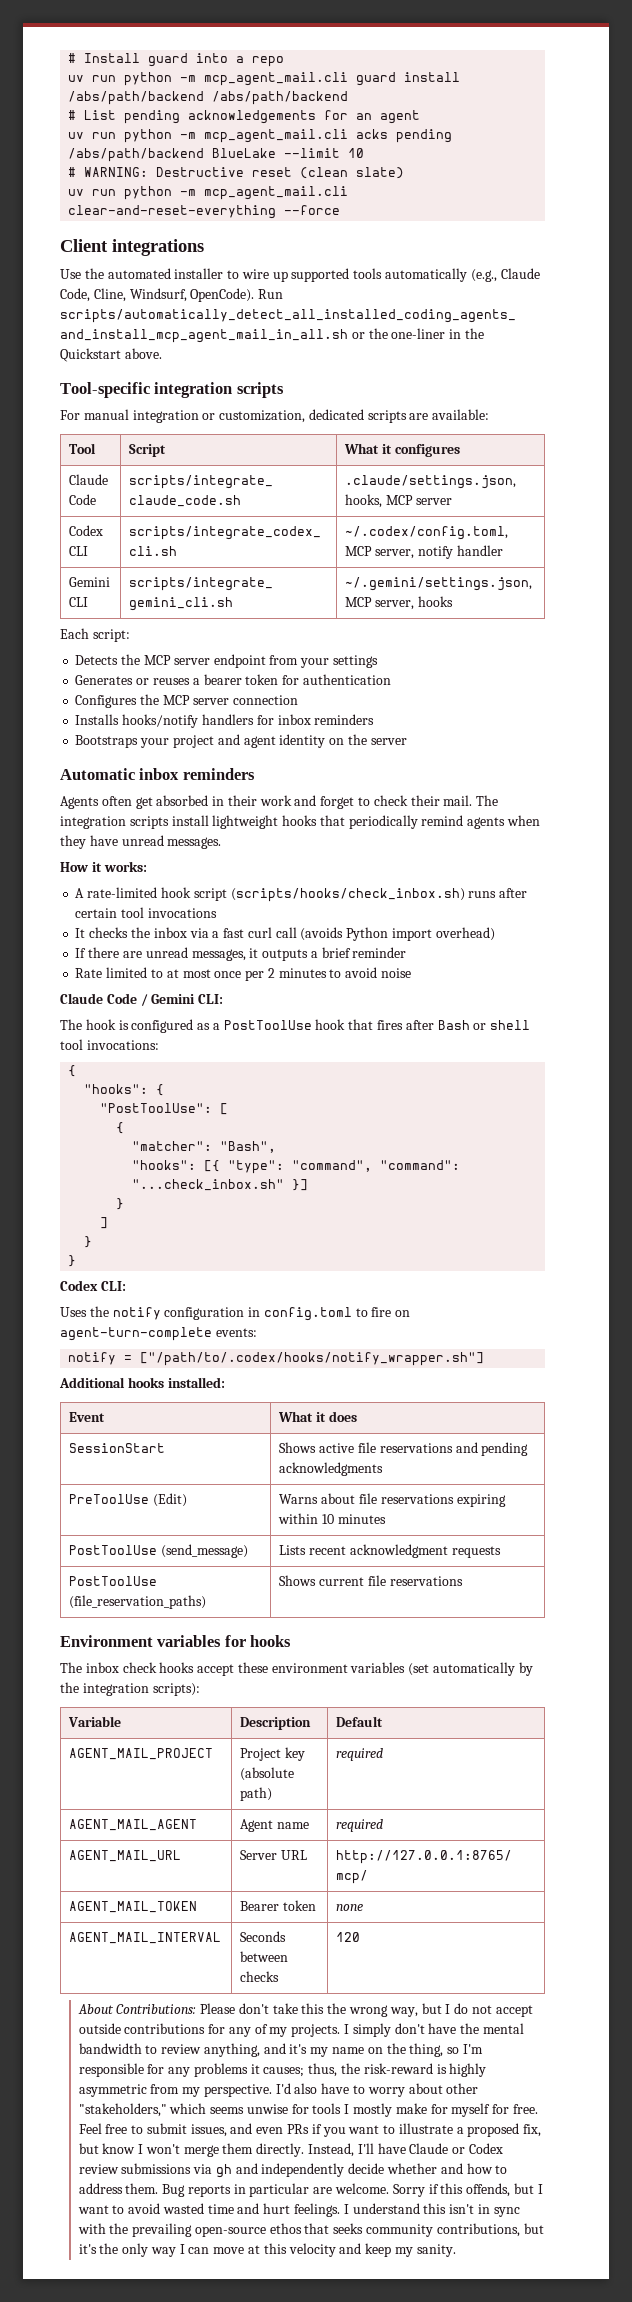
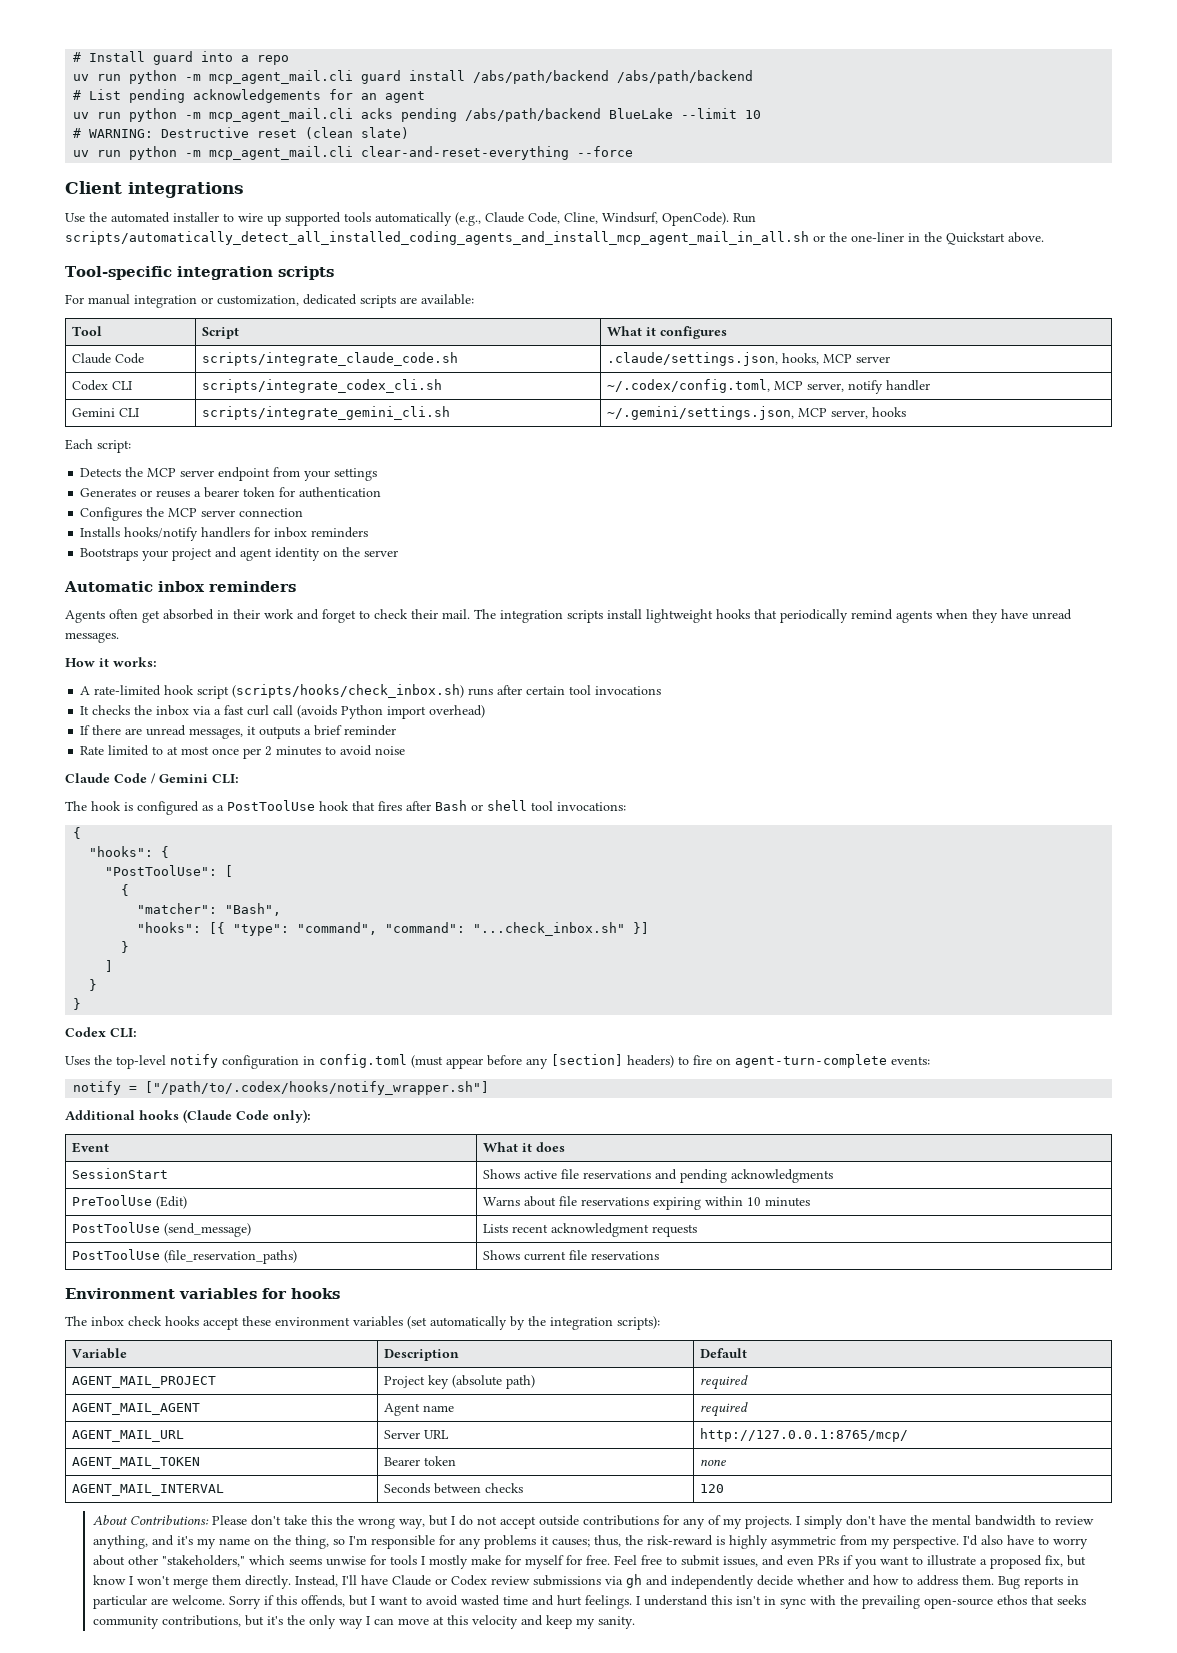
- Uses the notify configuration in config.toml to fire on agent-turn-complete events:
+ Uses the top-level notify configuration in config.toml (must appear before any [section] headers) to fire on agent-turn-complete events:
- Additional hooks installed:
+ Additional hooks (Claude Code only):

